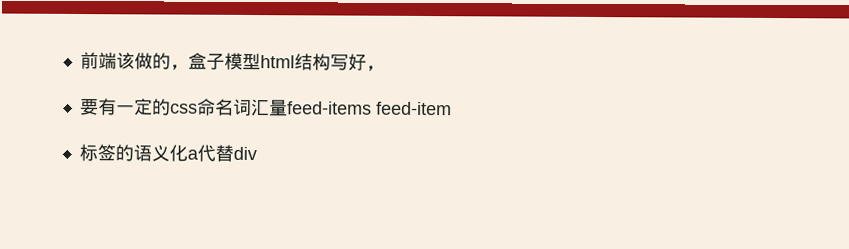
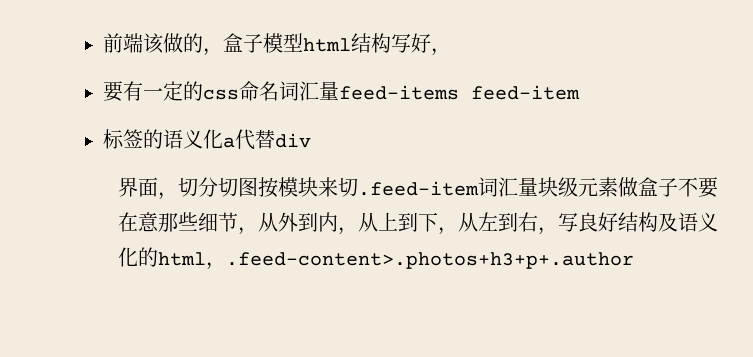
+ 界面，切分切图按模块来切.feed-item词汇量块级元素做盒子不要在意那些细节，从外到内，从上到下，从左到右，写良好结构及语义化的html，.feed-content>.photos+h3+p+.author

